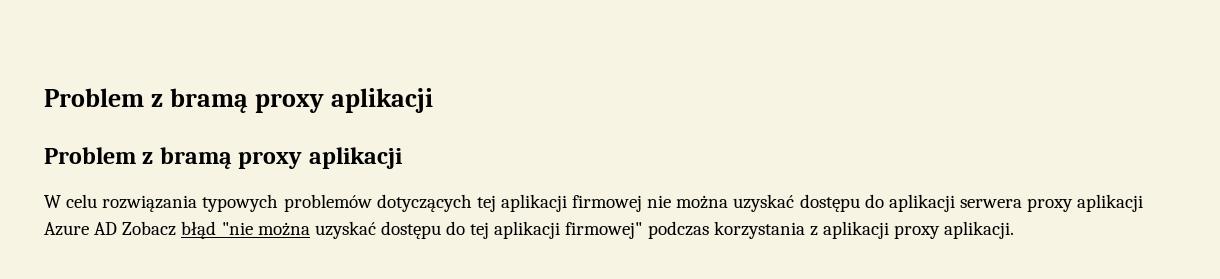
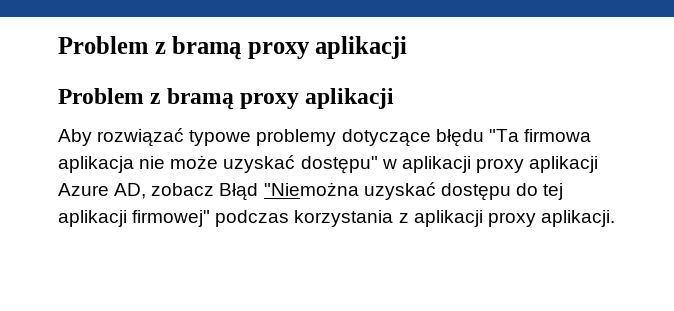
- W celu rozwiązania typowych problemów dotyczących tej aplikacji firmowej nie można uzyskać dostępu do aplikacji serwera proxy aplikacji Azure AD Zobacz błąd "nie można uzyskać dostępu do tej aplikacji firmowej" podczas korzystania z aplikacji proxy aplikacji.
+ Aby rozwiązać typowe problemy dotyczące błędu "Ta firmowa aplikacja nie może uzyskać dostępu" w aplikacji proxy aplikacji Azure AD, zobacz Błąd "Niemożna uzyskać dostępu do tej aplikacji firmowej" podczas korzystania z aplikacji proxy aplikacji.

